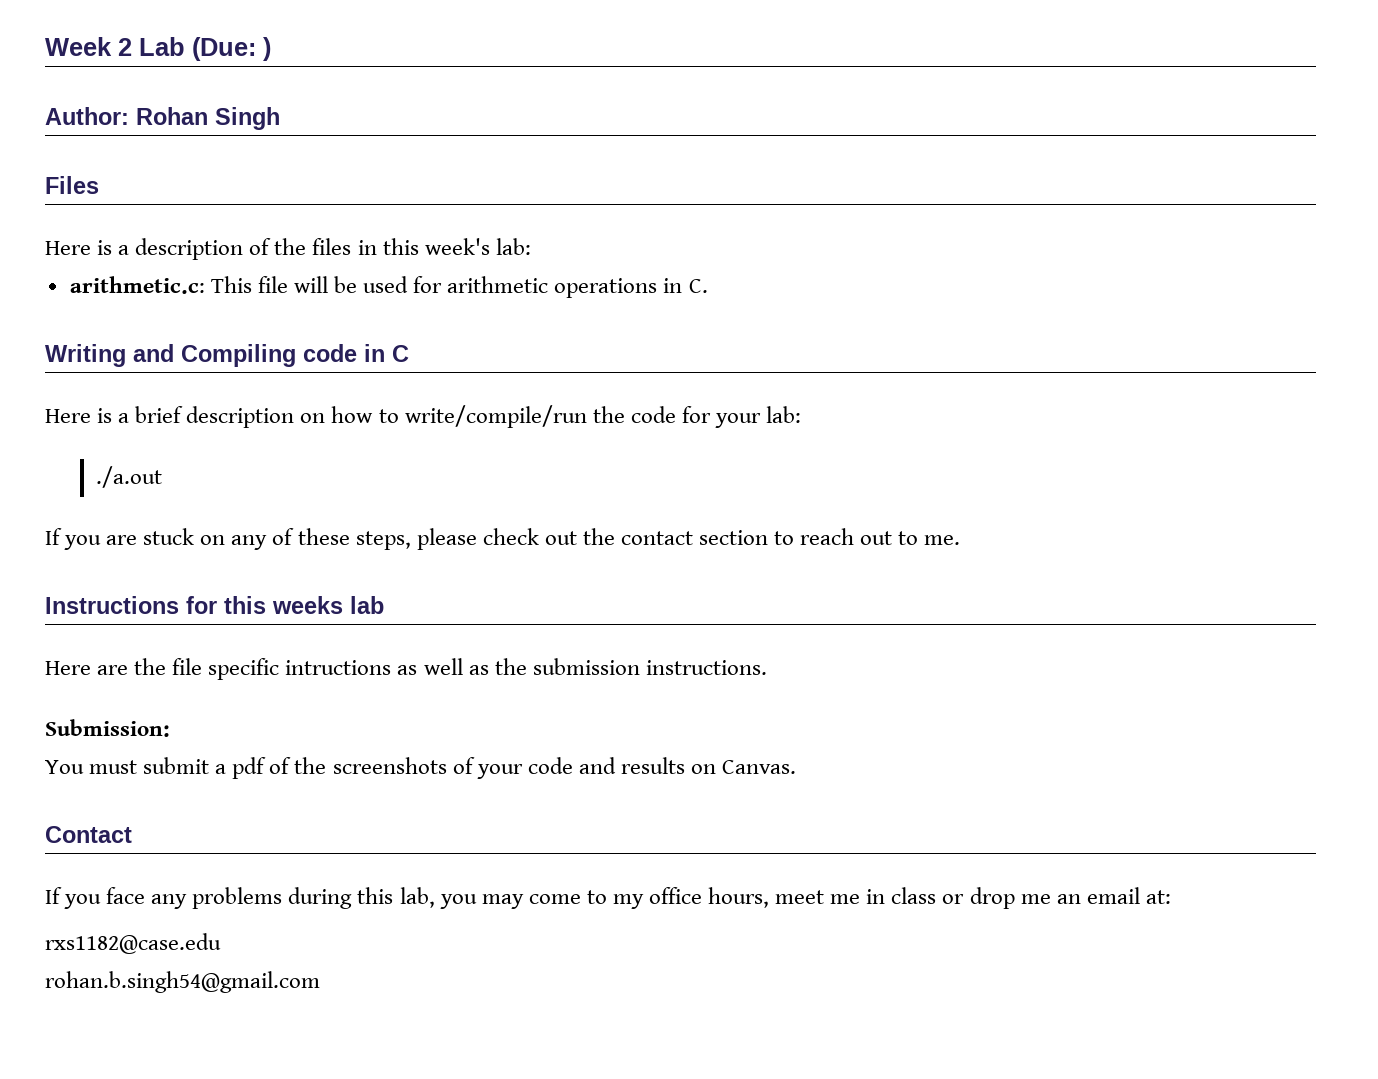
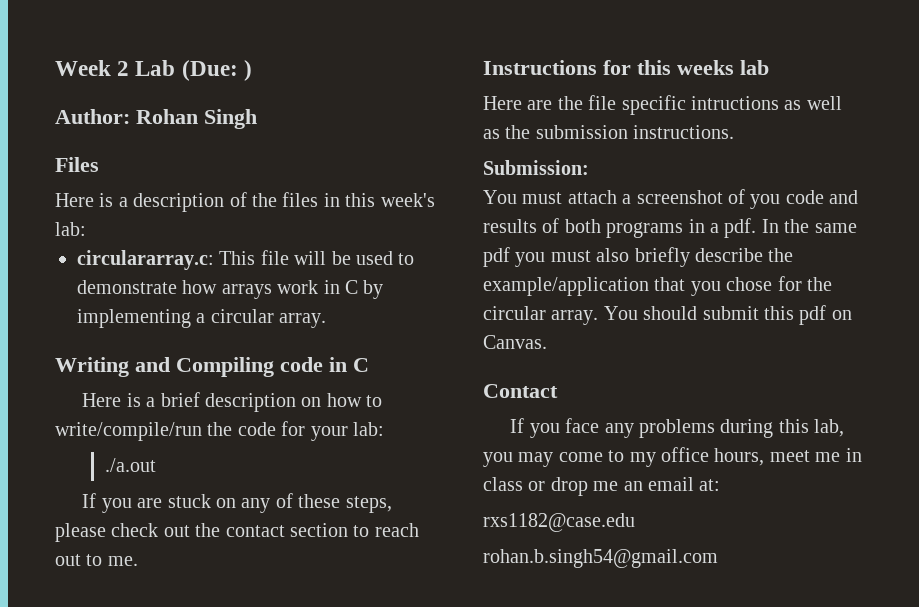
- arithmetic.c: This file will be used for arithmetic operations in C.
+ circulararray.c: This file will be used to demonstrate how arrays work in C by implementing a circular array.
- You must submit a pdf of the screenshots of your code and results on Canvas.
+ You must attach a screenshot of you code and results of both programs in a pdf. In the same pdf you must also briefly describe the example/application that you chose for the circular array. You should submit this pdf on Canvas.

